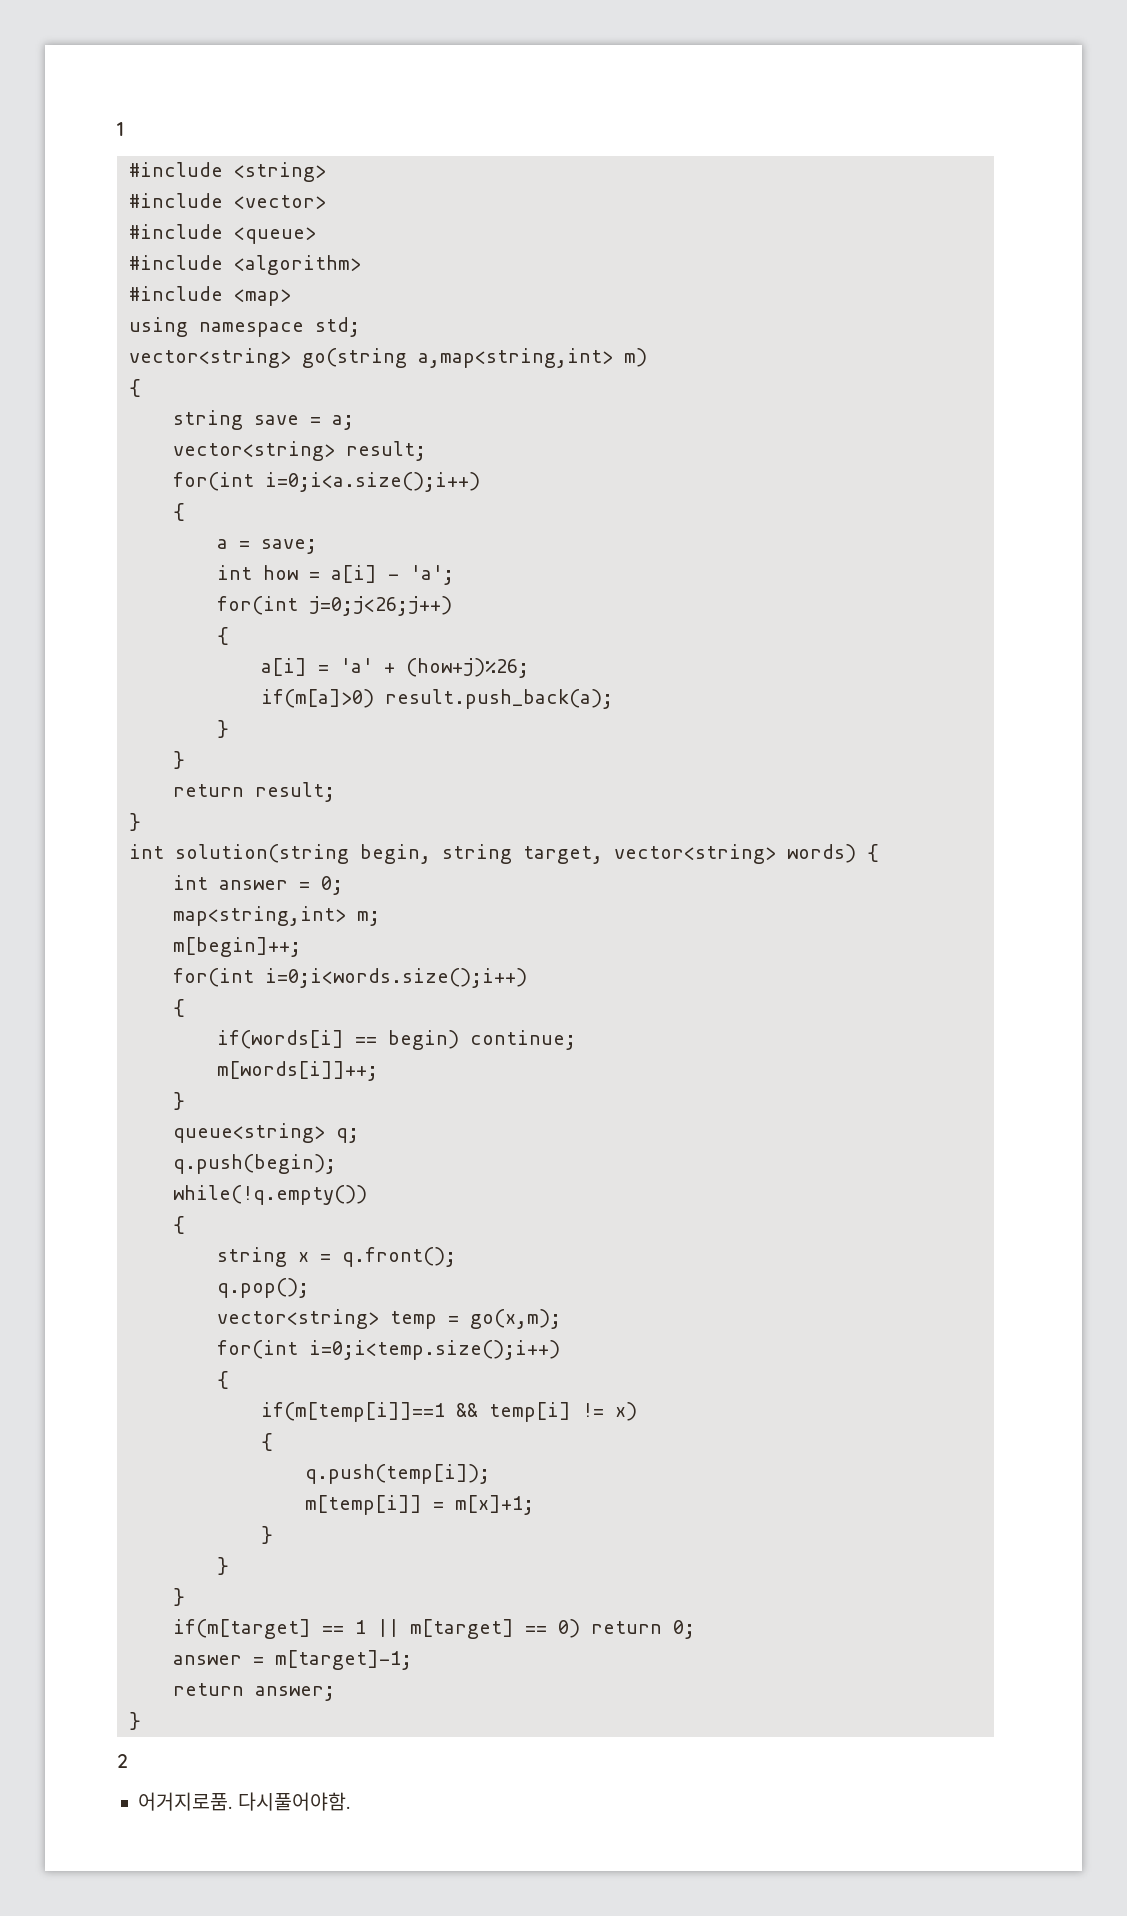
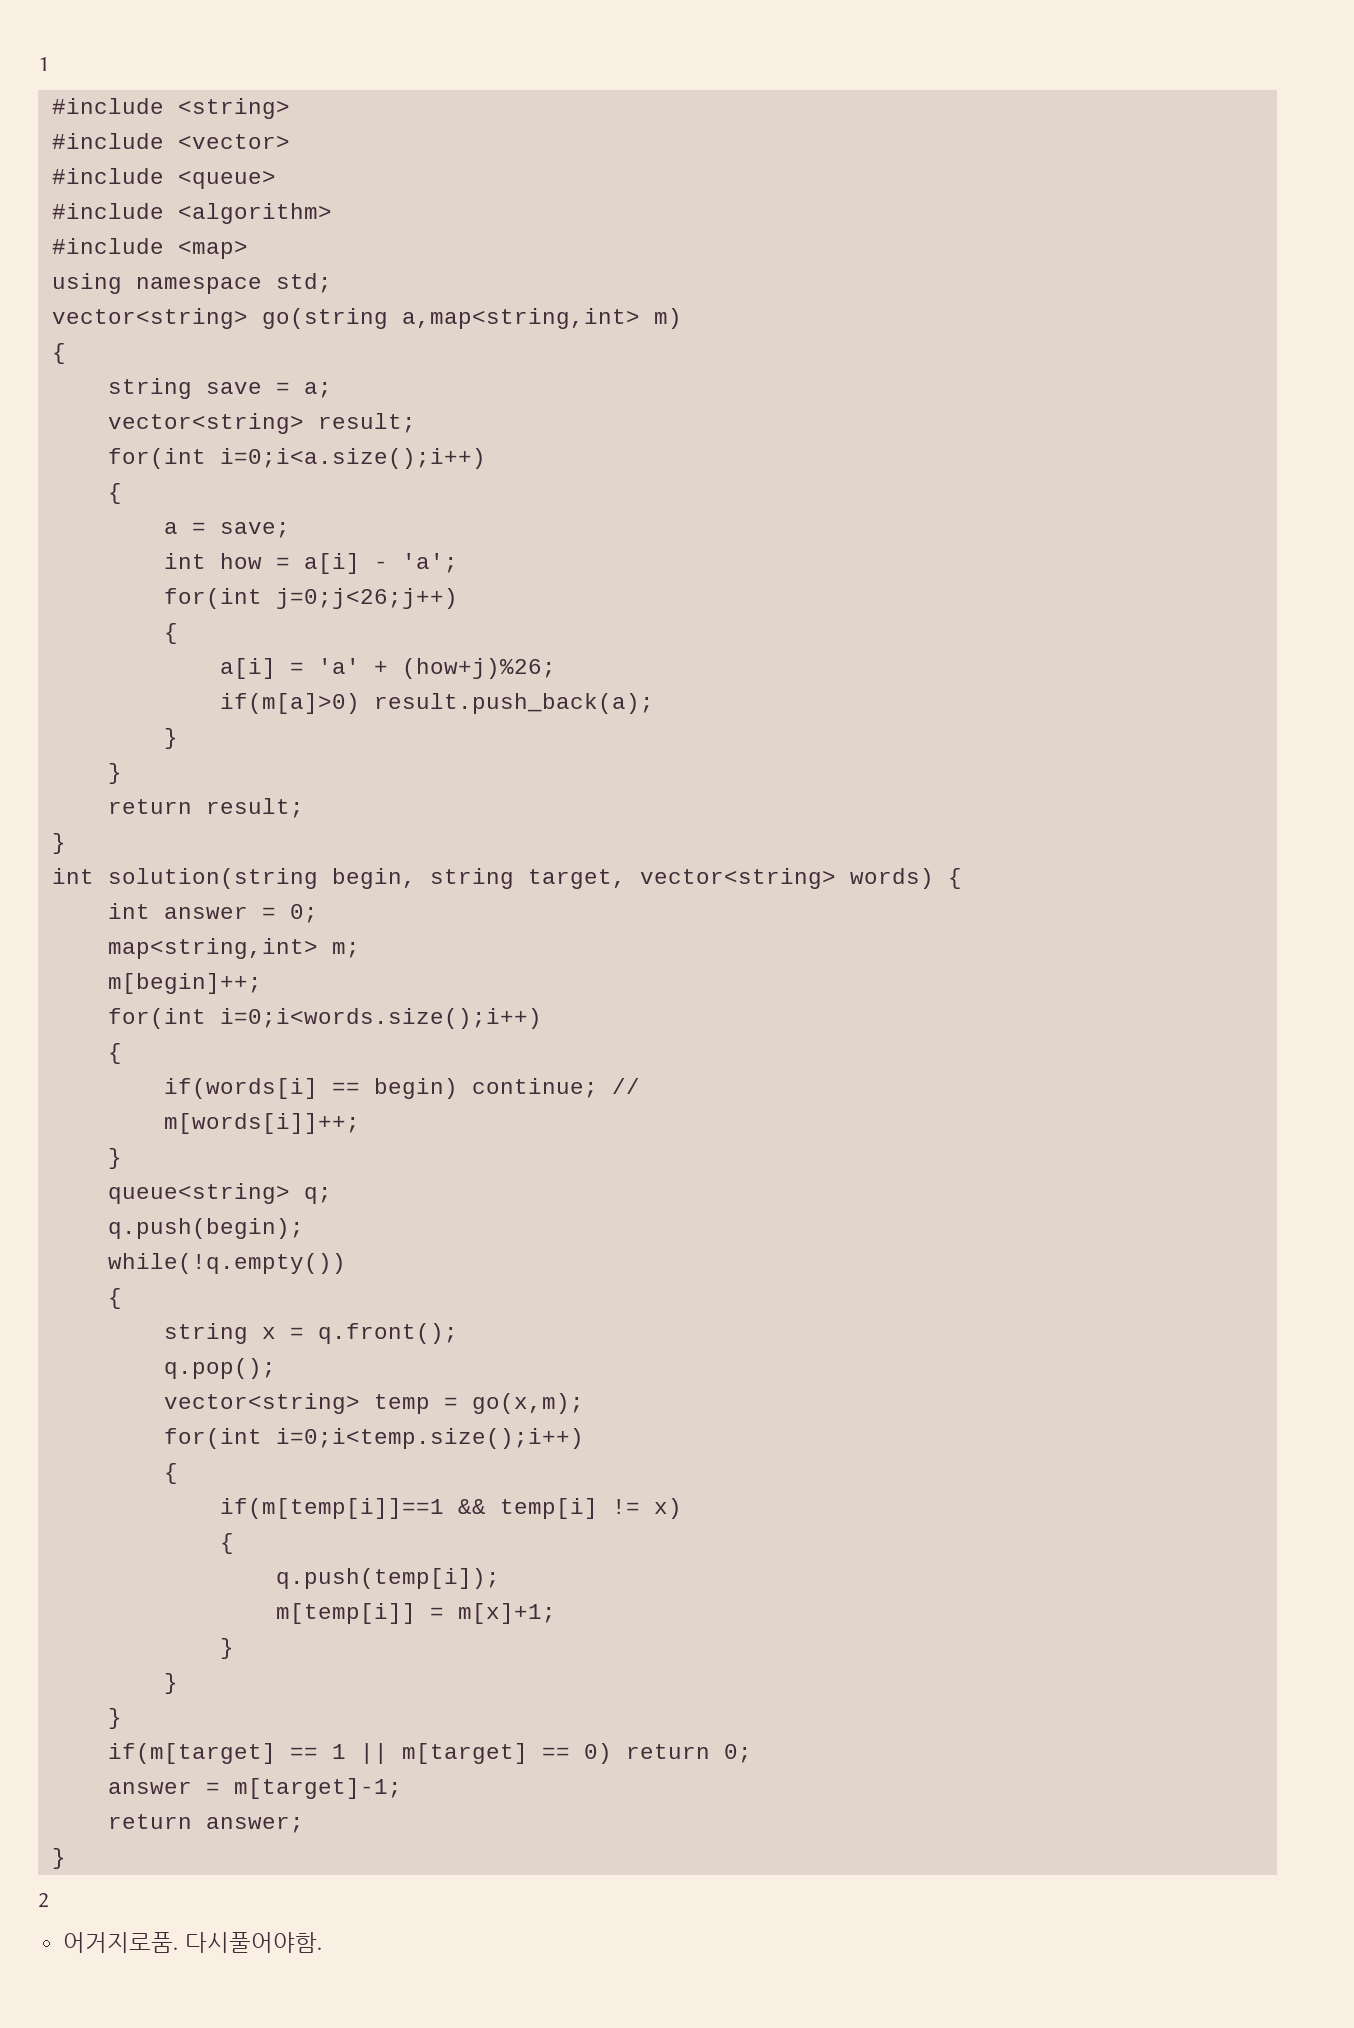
- if(words[i] == begin) continue;
+ if(words[i] == begin) continue; //

